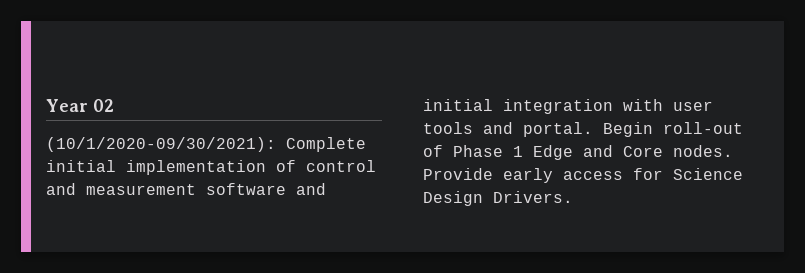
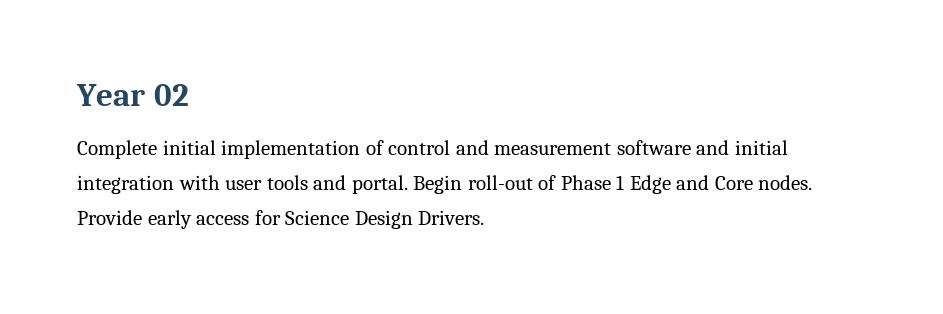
- (10/1/2020-09/30/2021): Complete initial implementation of control and measurement software and initial integration with user tools and portal.
+ Complete initial implementation of control and measurement software and initial integration with user tools and portal.

